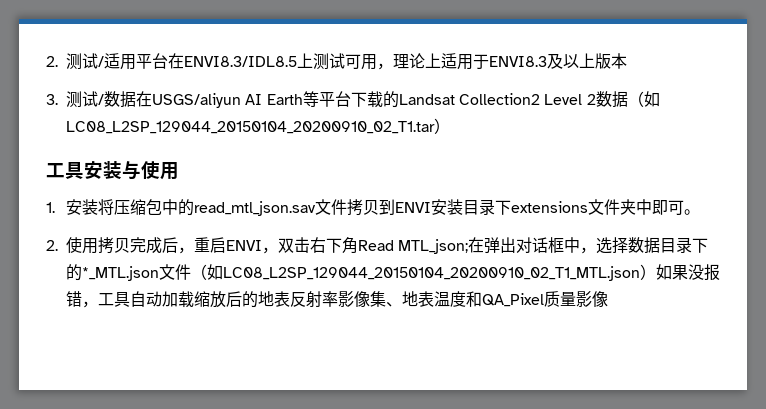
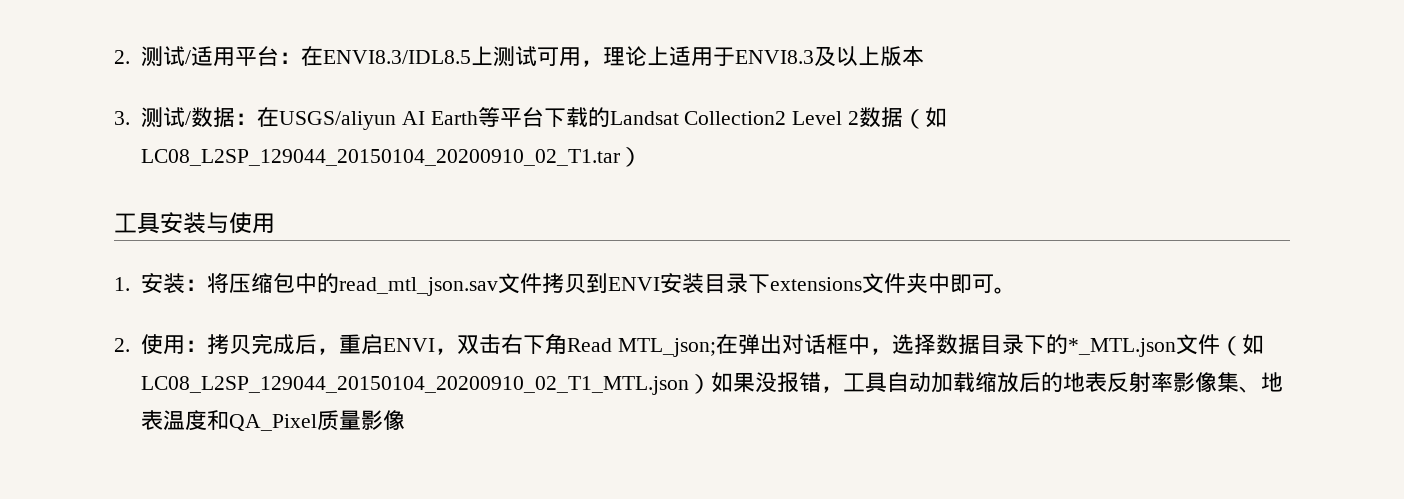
- 2.测试/适用平台在ENVI8.3/IDL8.5上测试可用，理论上适用于ENVI8.3及以上版本
+ 2.测试/适用平台：在ENVI8.3/IDL8.5上测试可用，理论上适用于ENVI8.3及以上版本
- 3.测试/数据在USGS/aliyun AI Earth等平台下载的Landsat Collection2 Level 2数据（如LC08_L2SP_129044_20150104_20200910_02_T1.tar）
+ 3.测试/数据：在USGS/aliyun AI Earth等平台下载的Landsat Collection2 Level 2数据（如LC08_L2SP_129044_20150104_20200910_02_T1.tar）
- 1.安装将压缩包中的read_mtl_json.sav文件拷贝到ENVI安装目录下extensions文件夹中即可。
+ 1.安装：将压缩包中的read_mtl_json.sav文件拷贝到ENVI安装目录下extensions文件夹中即可。
- 2.使用拷贝完成后，重启ENVI，双击右下角Read MTL_json;在弹出对话框中，选择数据目录下的*_MTL.json文件（如LC08_L2SP_129044_20150104_20200910_02_T1_MTL.json）如果没报错，工具自动加载缩放后的地表反射率影像集、地表温度和QA_Pixel质量影像
+ 2.使用：拷贝完成后，重启ENVI，双击右下角Read MTL_json;在弹出对话框中，选择数据目录下的*_MTL.json文件（如LC08_L2SP_129044_20150104_20200910_02_T1_MTL.json）如果没报错，工具自动加载缩放后的地表反射率影像集、地表温度和QA_Pixel质量影像

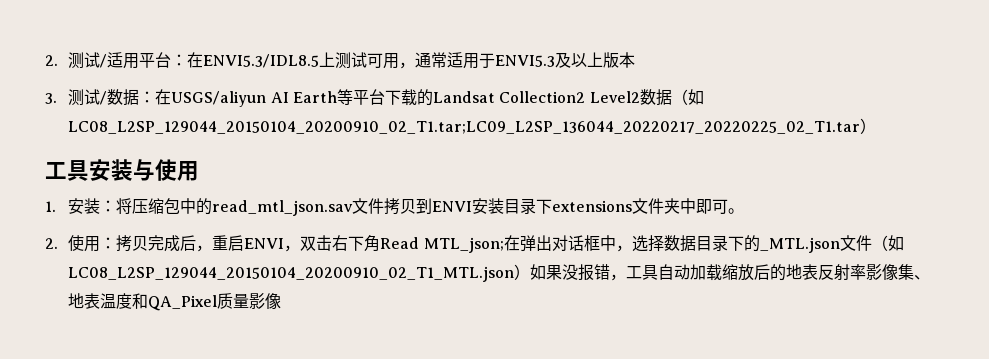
- 2.测试/适用平台：在ENVI8.3/IDL8.5上测试可用，理论上适用于ENVI8.3及以上版本
+ 2.测试/适用平台：在ENVI5.3/IDL8.5上测试可用，通常适用于ENVI5.3及以上版本
- 3.测试/数据：在USGS/aliyun AI Earth等平台下载的Landsat Collection2 Level 2数据（如LC08_L2SP_129044_20150104_20200910_02_T1.tar）
+ 3.测试/数据：在USGS/aliyun AI Earth等平台下载的Landsat Collection2 Level2数据（如LC08_L2SP_129044_20150104_20200910_02_T1.tar;LC09_L2SP_136044_20220217_20220225_02_T1.tar）
- 2.使用：拷贝完成后，重启ENVI，双击右下角Read MTL_json;在弹出对话框中，选择数据目录下的*_MTL.json文件（如LC08_L2SP_129044_20150104_20200910_02_T1_MTL.json）如果没报错，工具自动加载缩放后的地表反射率影像集、地表温度和QA_Pixel质量影像
+ 2.使用：拷贝完成后，重启ENVI，双击右下角Read MTL_json;在弹出对话框中，选择数据目录下的_MTL.json文件（如LC08_L2SP_129044_20150104_20200910_02_T1_MTL.json）如果没报错，工具自动加载缩放后的地表反射率影像集、地表温度和QA_Pixel质量影像

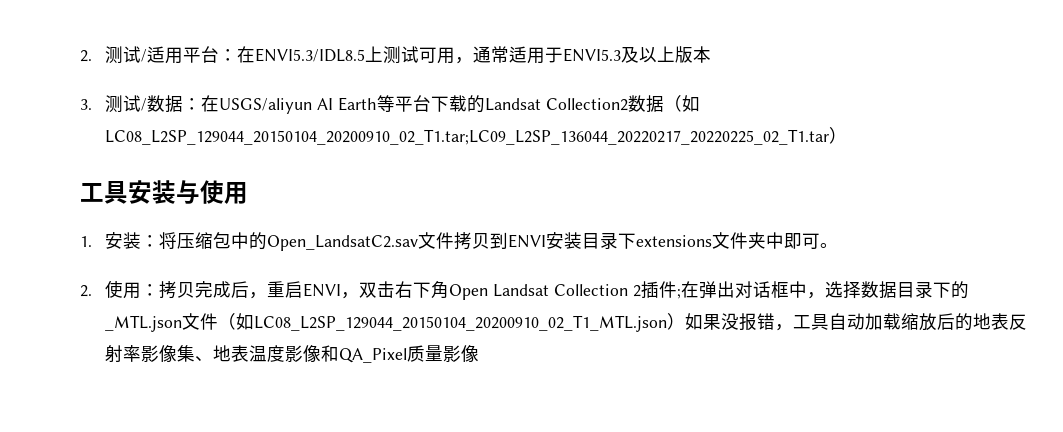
- 3.测试/数据：在USGS/aliyun AI Earth等平台下载的Landsat Collection2 Level2数据（如LC08_L2SP_129044_20150104_20200910_02_T1.tar;LC09_L2SP_136044_20220217_20220225_02_T1.tar）
+ 3.测试/数据：在USGS/aliyun AI Earth等平台下载的Landsat Collection2数据（如LC08_L2SP_129044_20150104_20200910_02_T1.tar;LC09_L2SP_136044_20220217_20220225_02_T1.tar）
- 1.安装：将压缩包中的read_mtl_json.sav文件拷贝到ENVI安装目录下extensions文件夹中即可。
+ 1.安装：将压缩包中的Open_LandsatC2.sav文件拷贝到ENVI安装目录下extensions文件夹中即可。
- 2.使用：拷贝完成后，重启ENVI，双击右下角Read MTL_json;在弹出对话框中，选择数据目录下的_MTL.json文件（如LC08_L2SP_129044_20150104_20200910_02_T1_MTL.json）如果没报错，工具自动加载缩放后的地表反射率影像集、地表温度和QA_Pixel质量影像
+ 2.使用：拷贝完成后，重启ENVI，双击右下角Open Landsat Collection 2插件;在弹出对话框中，选择数据目录下的_MTL.json文件（如LC08_L2SP_129044_20150104_20200910_02_T1_MTL.json）如果没报错，工具自动加载缩放后的地表反射率影像集、地表温度影像和QA_Pixel质量影像

